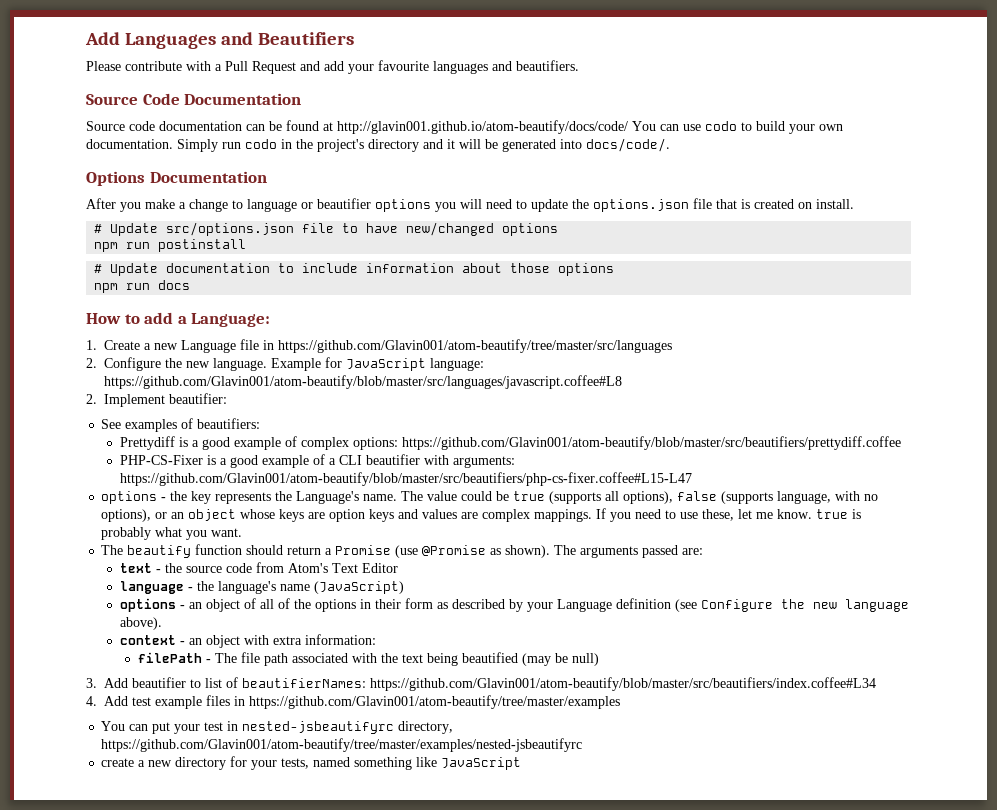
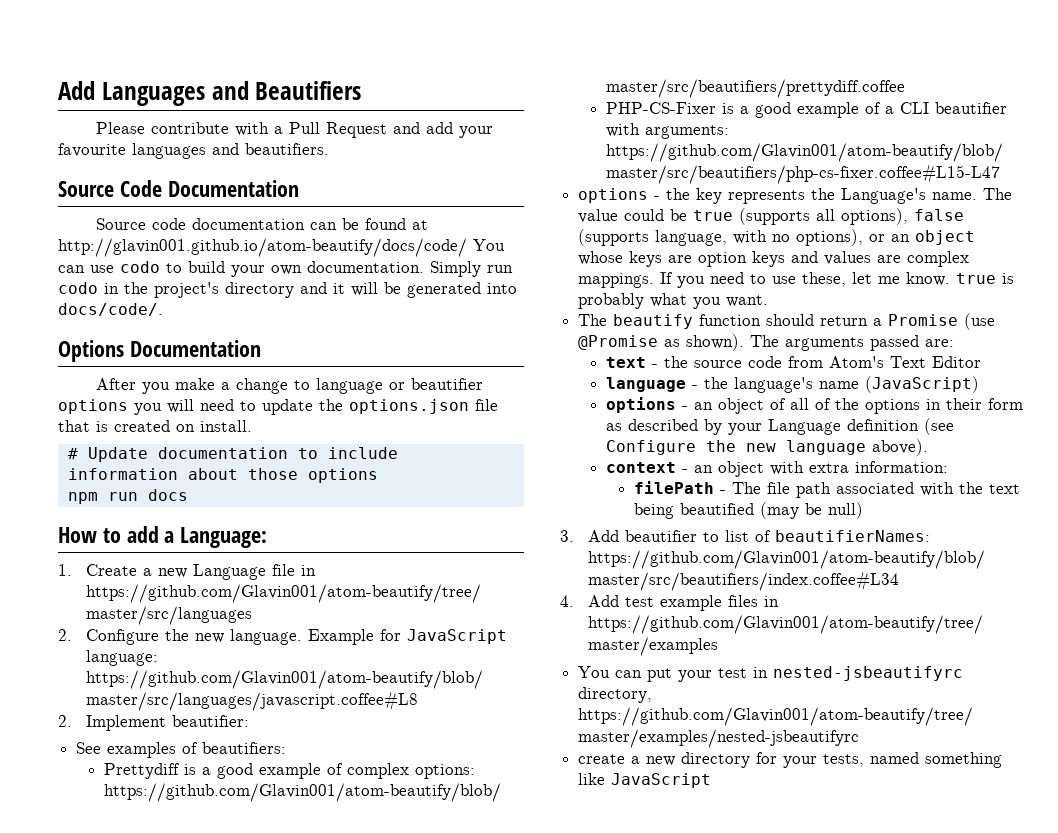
- # Update src/options.json file to have new/changed options
- npm run postinstall

